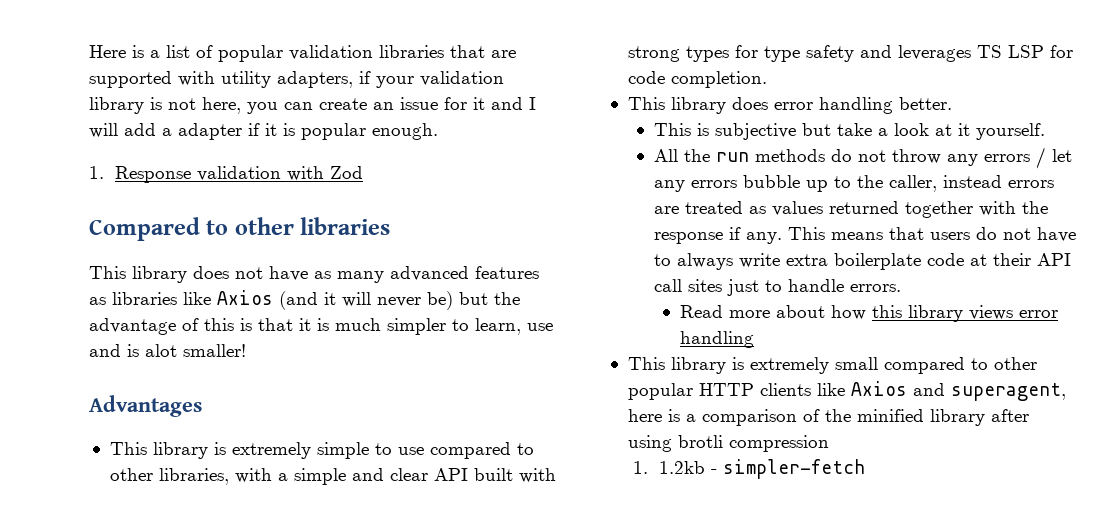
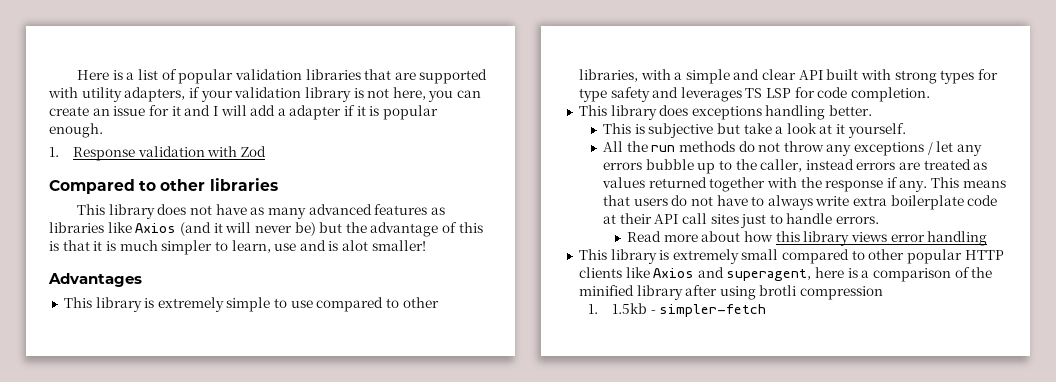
- This library does error handling better.
+ This library does exceptions handling better.
- All the run methods do not throw any errors / let any errors bubble up to the caller, instead errors are treated as values returned together with the response if any.
+ All the run methods do not throw any exceptions / let any errors bubble up to the caller, instead errors are treated as values returned together with the response if any.
- 1. 1.2kb - simpler-fetch
+ 1. 1.5kb - simpler-fetch

